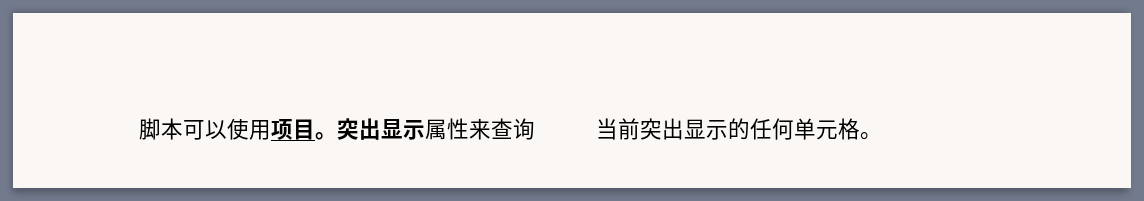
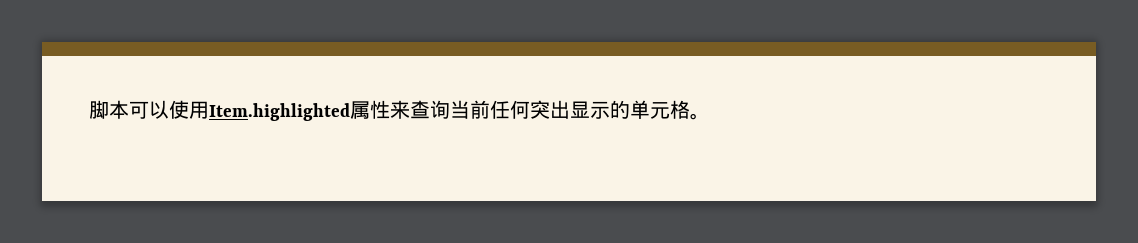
- 脚本可以使用项目。突出显示属性来查询当前突出显示的任何单元格。
+ 脚本可以使用Item.highlighted属性来查询当前任何突出显示的单元格。

